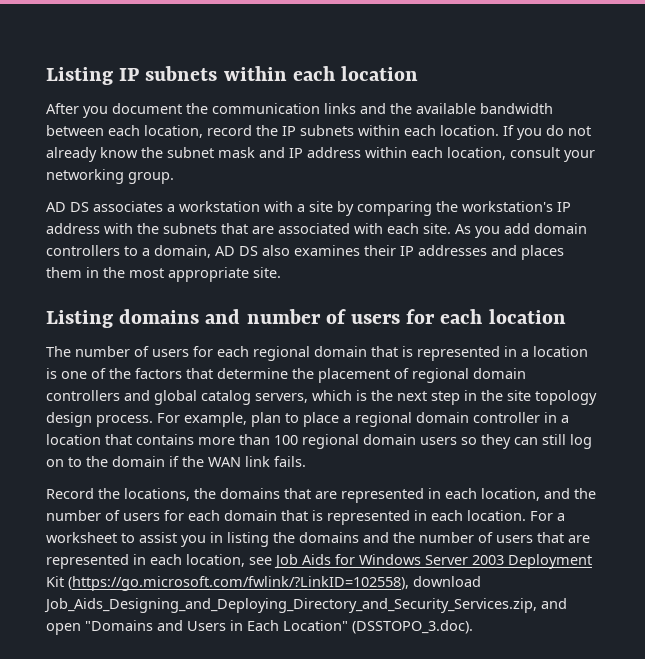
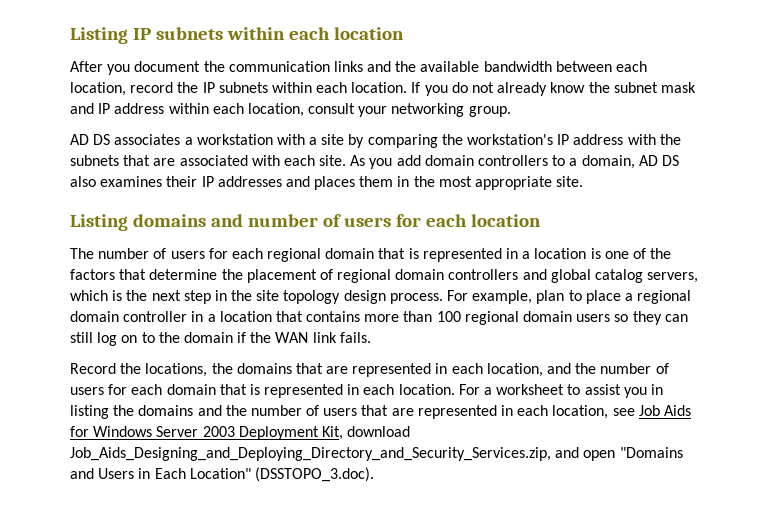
- For a worksheet to assist you in listing the domains and the number of users that are represented in each location, see Job Aids for Windows Server 2003 Deployment Kit (https://go.microsoft.com/fwlink/?LinkID=102558), download Job_Aids_Designing_and_Deploying_Directory_and_Security_Services.zip, and open "Domains and Users in Each Location" (DSSTOPO_3.doc).
+ For a worksheet to assist you in listing the domains and the number of users that are represented in each location, see Job Aids for Windows Server 2003 Deployment Kit, download Job_Aids_Designing_and_Deploying_Directory_and_Security_Services.zip, and open "Domains and Users in Each Location" (DSSTOPO_3.doc).

